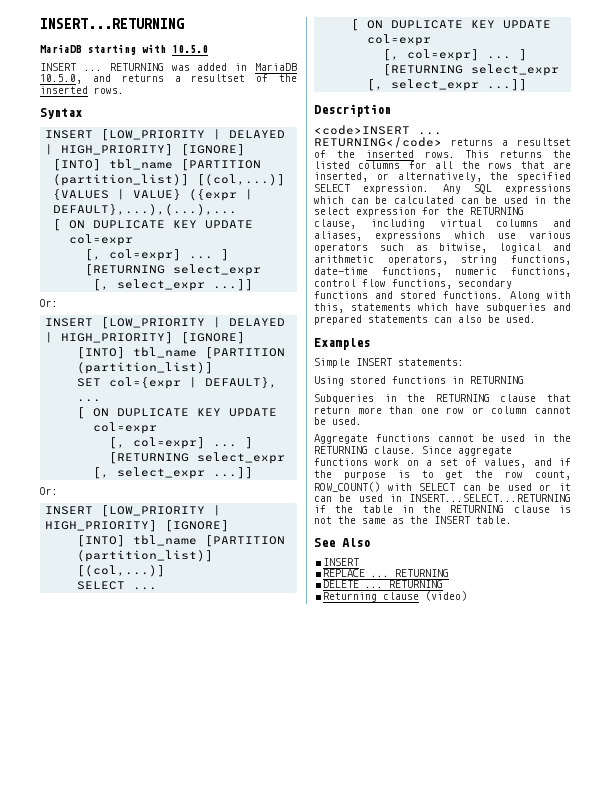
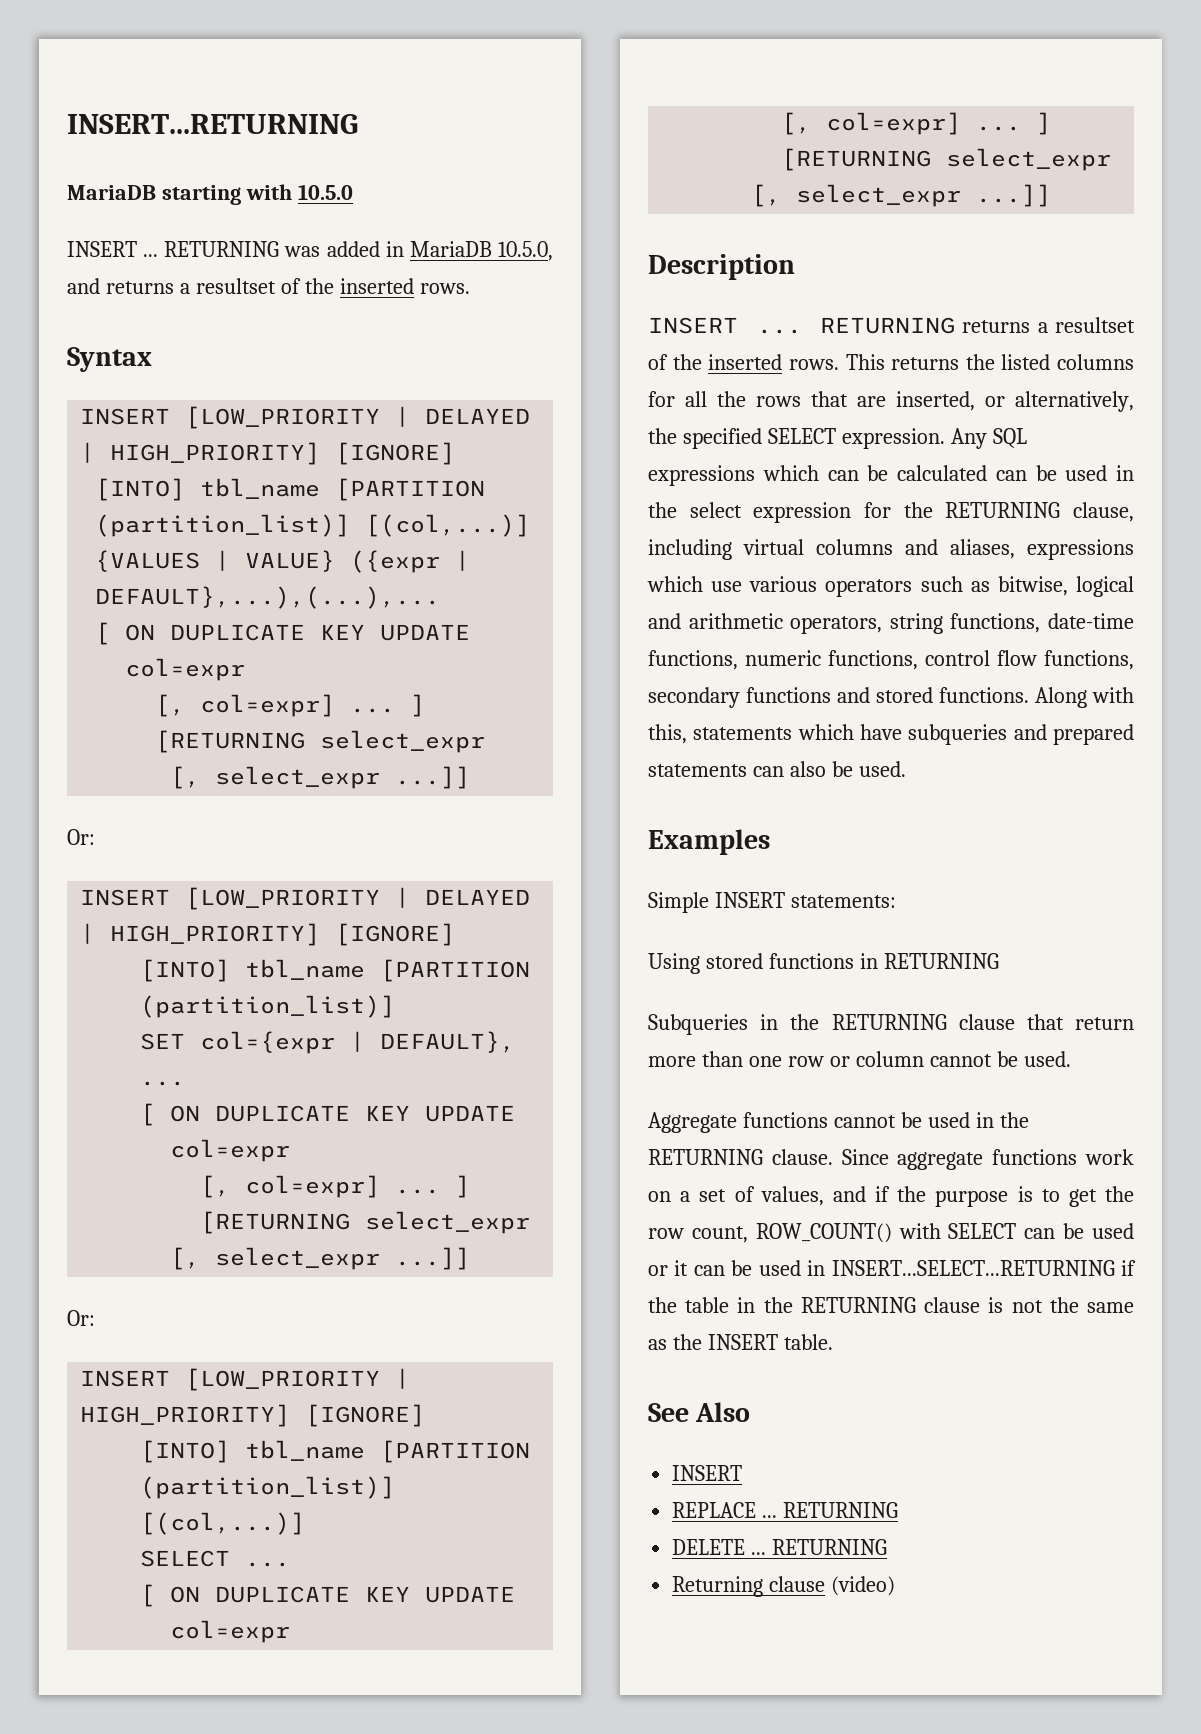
- <code>INSERT ... RETURNING</code> returns a resultset of the inserted rows.
+ INSERT ... RETURNING returns a resultset of the inserted rows.

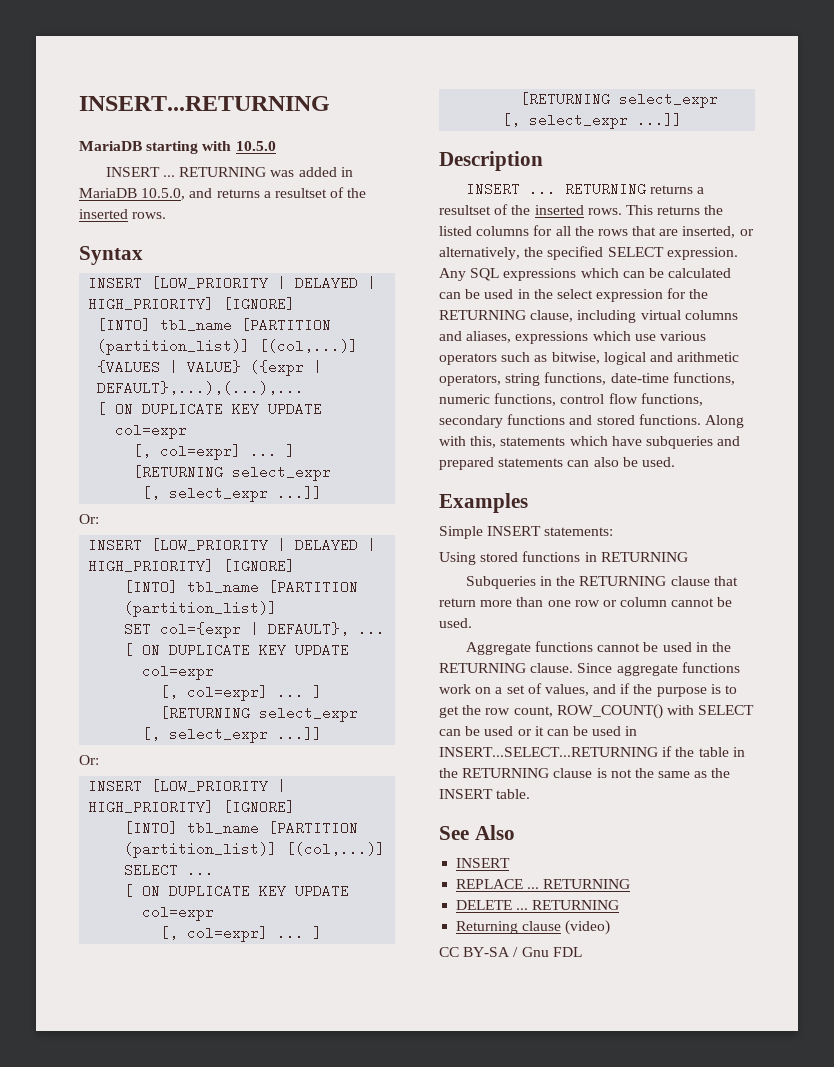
+ CC BY-SA / Gnu FDL

